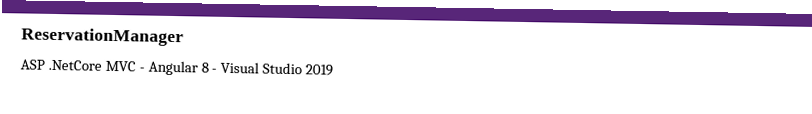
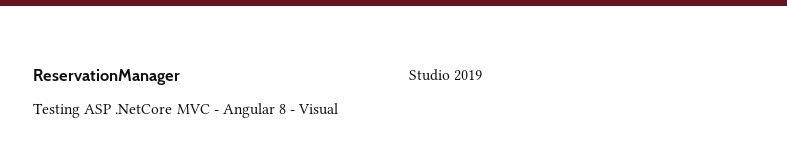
- ASP .NetCore MVC - Angular 8 - Visual Studio 2019
+ Testing ASP .NetCore MVC - Angular 8 - Visual Studio 2019

